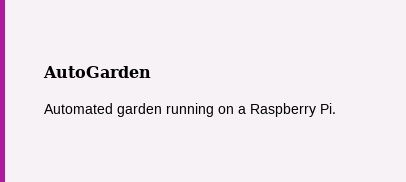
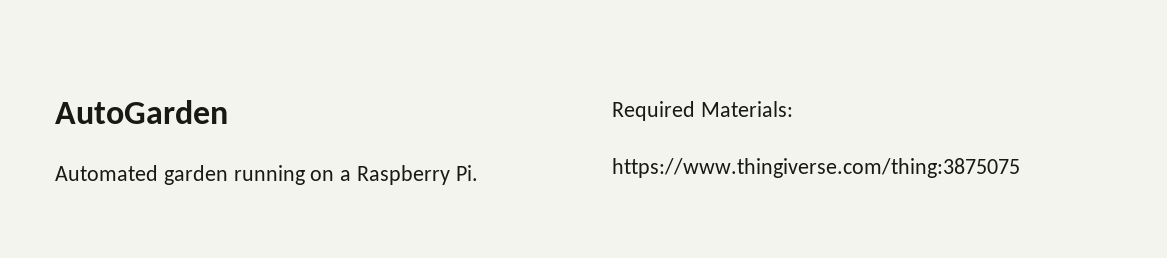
+ Required Materials:
+ https://www.thingiverse.com/thing:3875075

